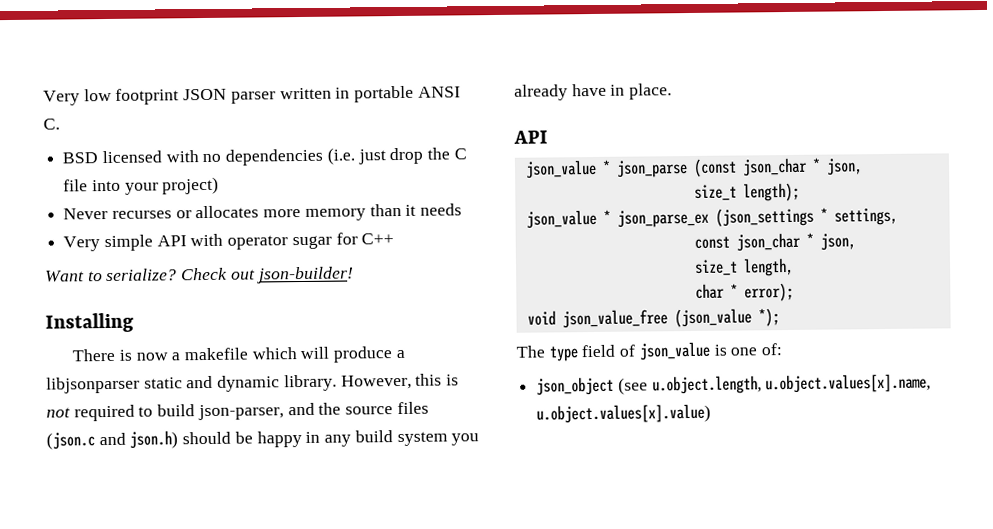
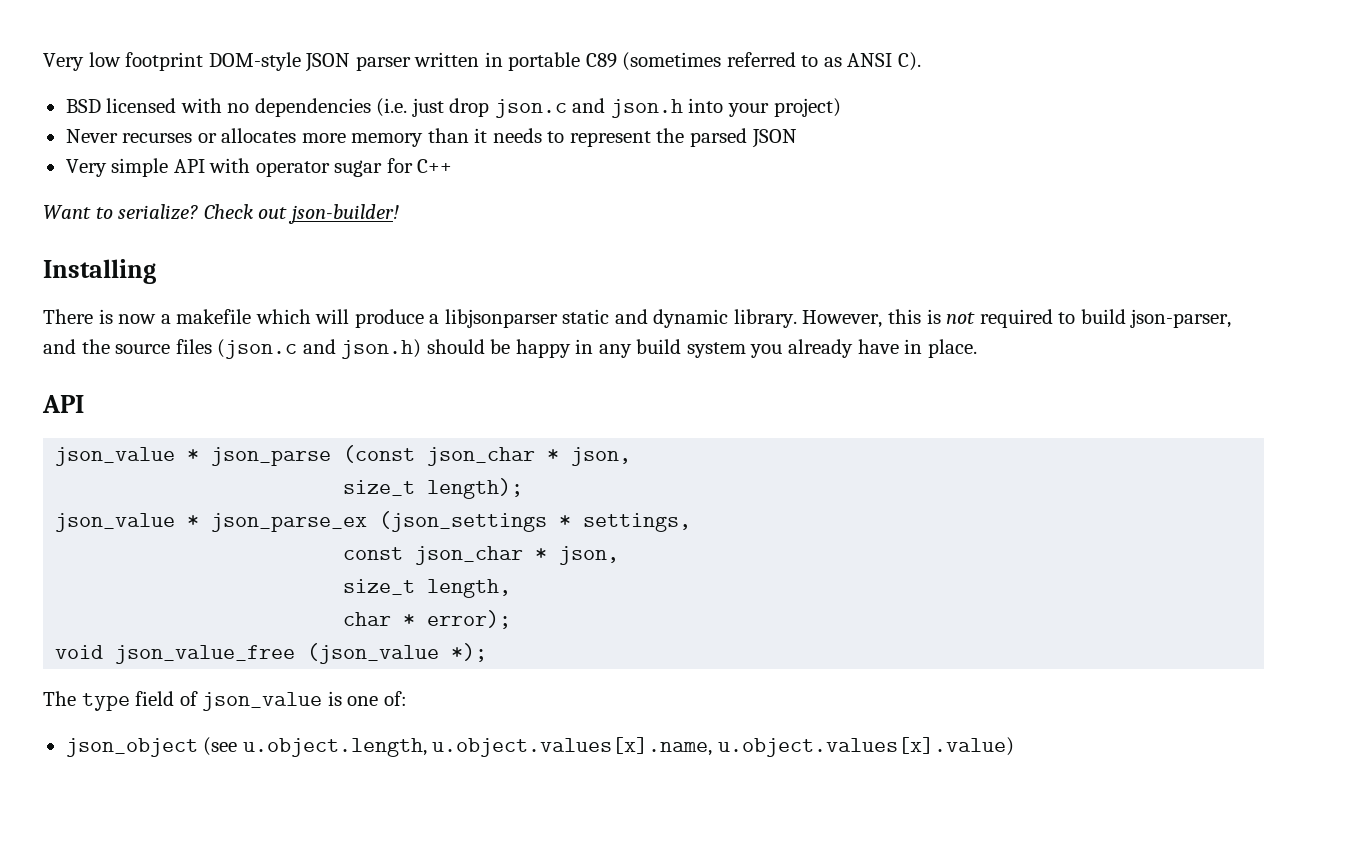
- Very low footprint JSON parser written in portable ANSI C.
+ Very low footprint DOM-style JSON parser written in portable C89 (sometimes referred to as ANSI C).
- BSD licensed with no dependencies (i.e. just drop the C file into your project)
+ BSD licensed with no dependencies (i.e. just drop json.c and json.h into your project)
- Never recurses or allocates more memory than it needs
+ Never recurses or allocates more memory than it needs to represent the parsed JSON

